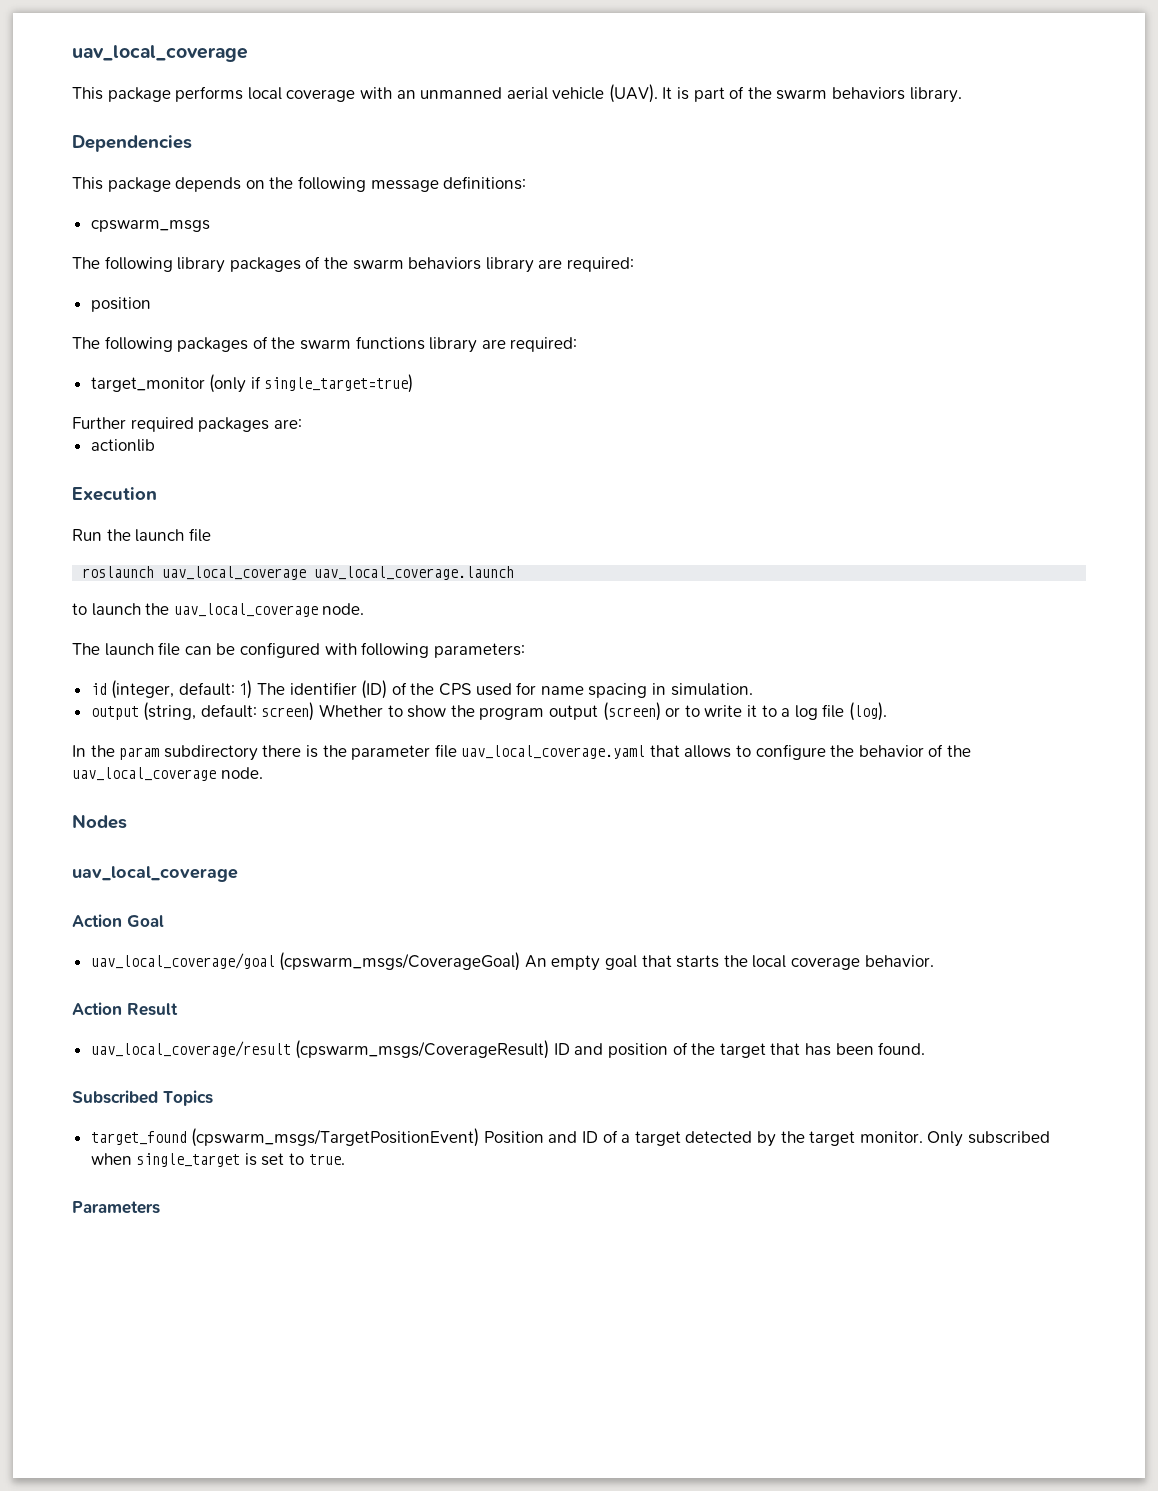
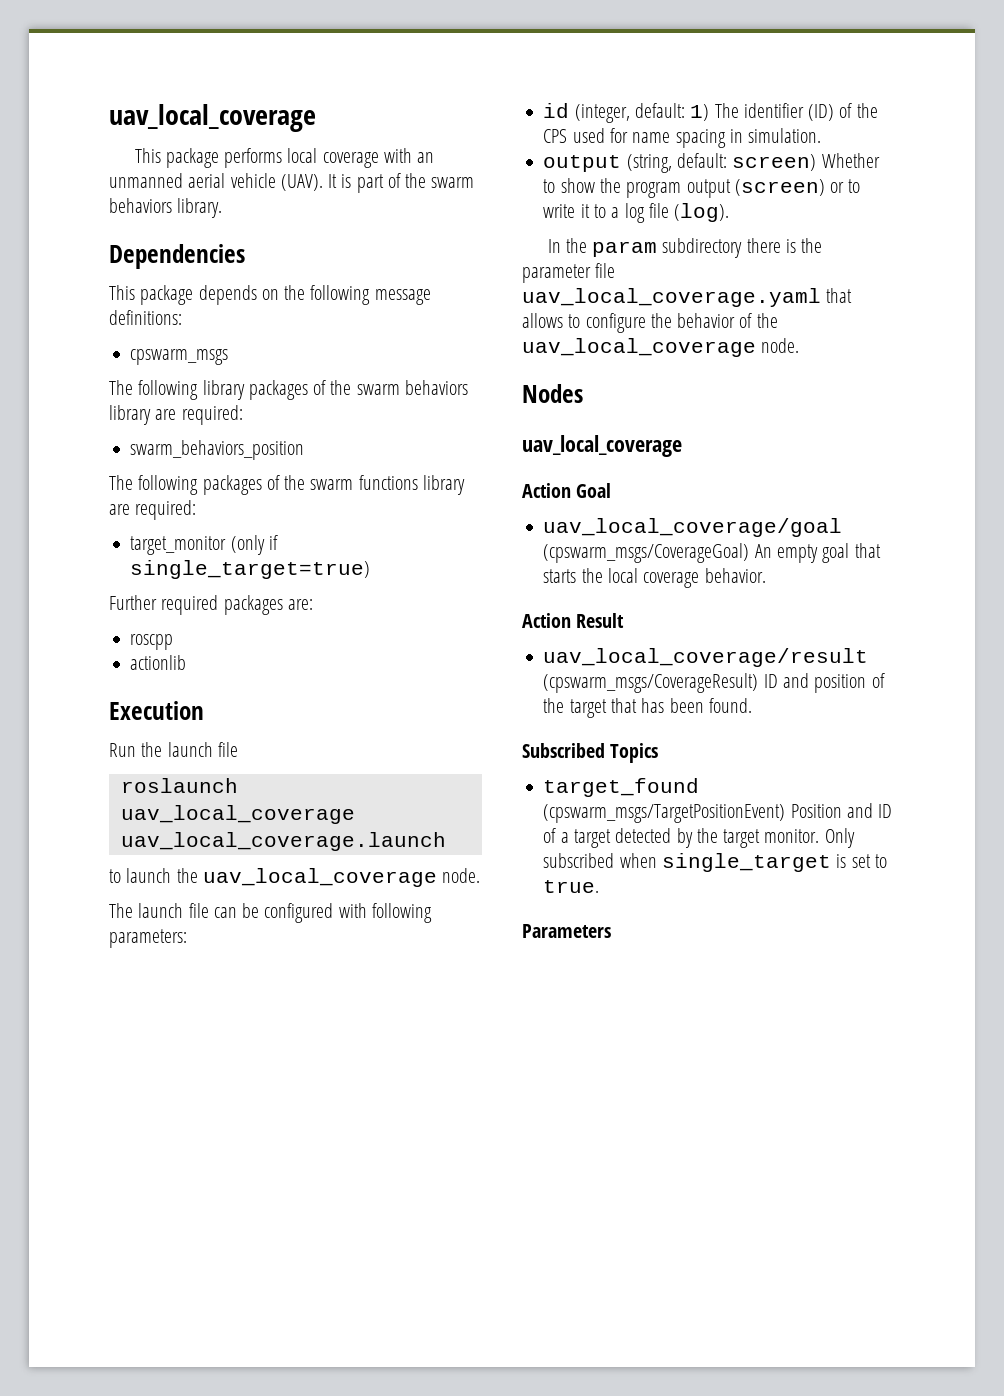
  The following library packages of the swarm behaviors library are required:
- position
+ swarm_behaviors_position
+ roscpp

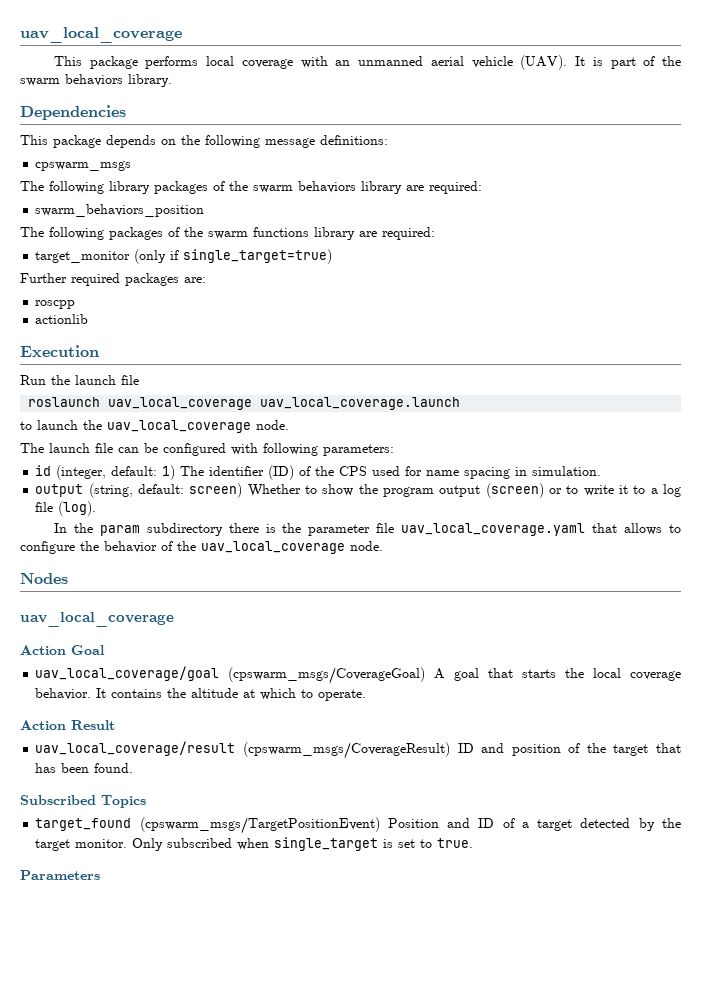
- uav_local_coverage/goal (cpswarm_msgs/CoverageGoal) An empty goal that starts the local coverage behavior.
+ uav_local_coverage/goal (cpswarm_msgs/CoverageGoal) A goal that starts the local coverage behavior. It contains the altitude at which to operate.

